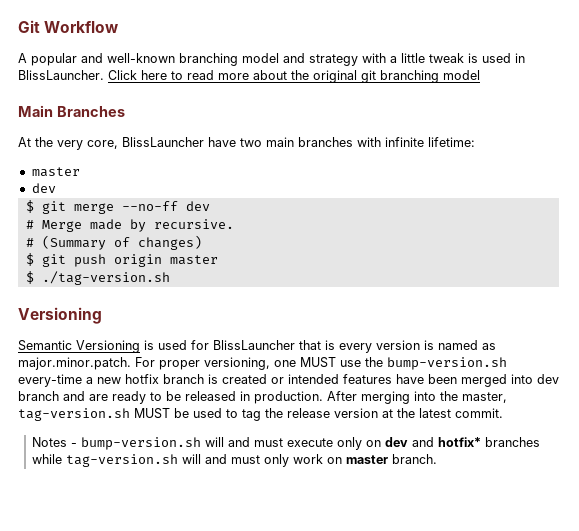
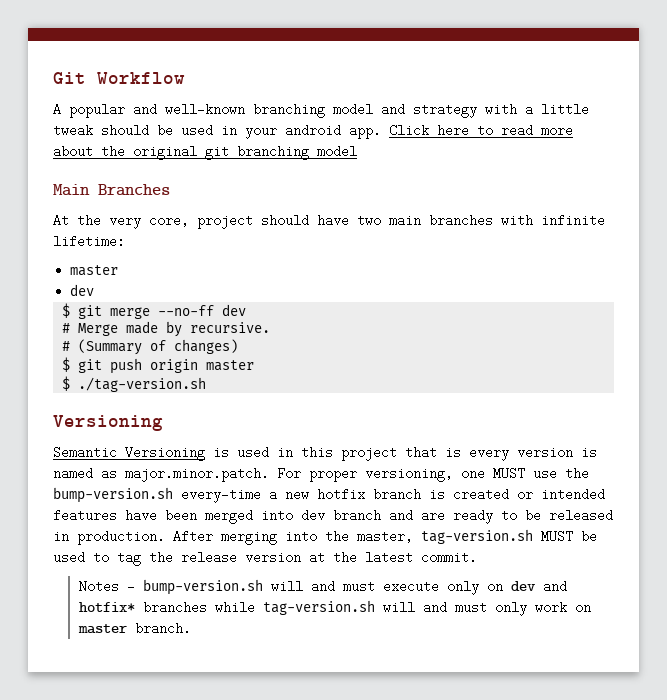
- A popular and well-known branching model and strategy with a little tweak is used in BlissLauncher.
+ A popular and well-known branching model and strategy with a little tweak should be used in your android app.
- At the very core, BlissLauncher have two main branches with infinite lifetime:
+ At the very core, project should have two main branches with infinite lifetime:
- Semantic Versioning is used for BlissLauncher that is every version is named as major.minor.patch. For proper versioning, one MUST use the bump-version.sh every-time a new hotfix branch is created or intended features have been merged into dev branch and are ready to be released in production.
+ Semantic Versioning is used in this project that is every version is named as major.minor.patch. For proper versioning, one MUST use the bump-version.sh every-time a new hotfix branch is created or intended features have been merged into dev branch and are ready to be released in production.

